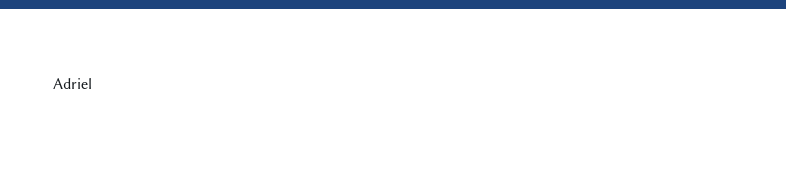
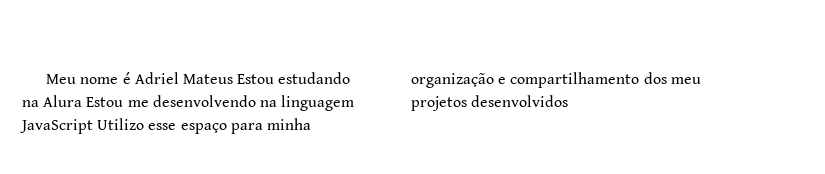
- Adriel
+ Meu nome é Adriel Mateus Estou estudando na Alura Estou me desenvolvendo na linguagem JavaScript Utilizo esse espaço para minha organização e compartilhamento dos meu projetos desenvolvidos

